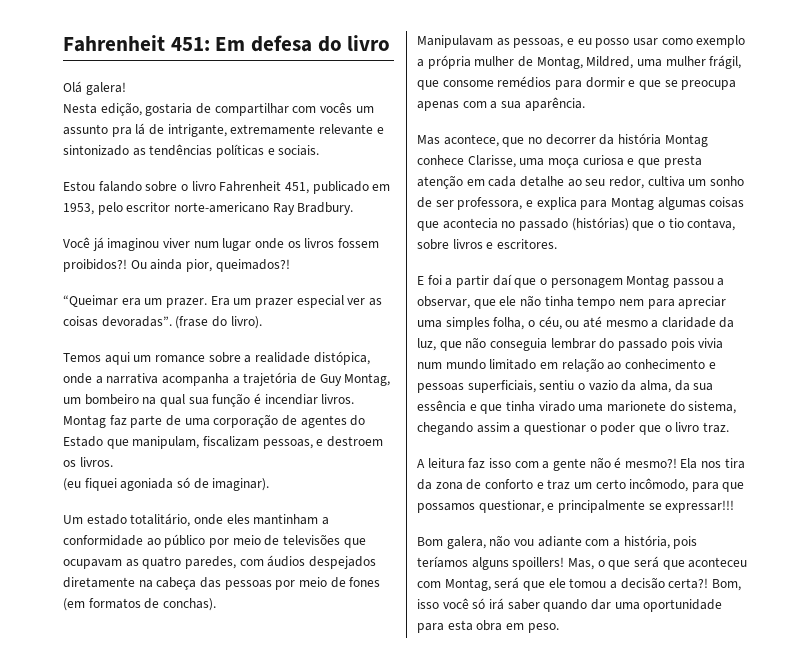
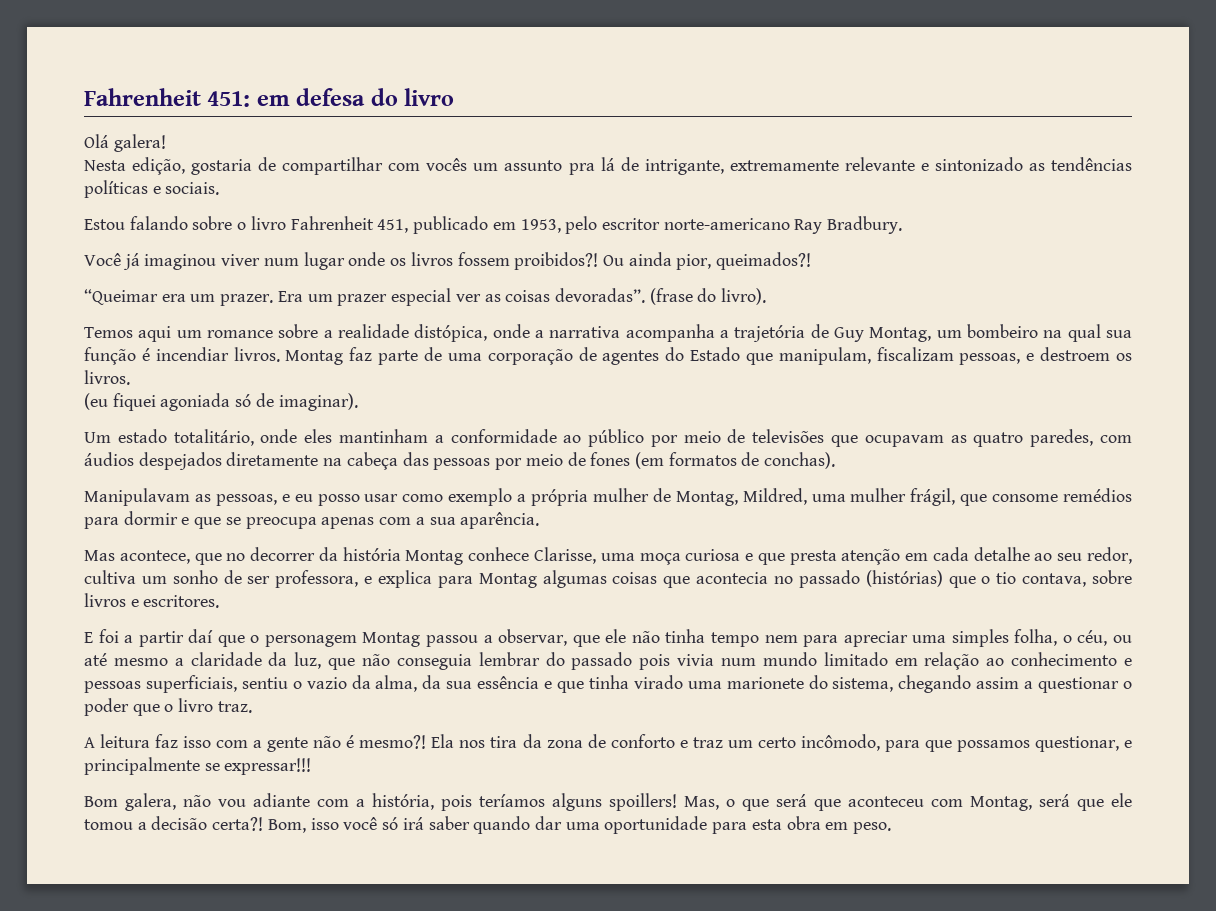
- Fahrenheit 451: Em defesa do livro
+ Fahrenheit 451: em defesa do livro

